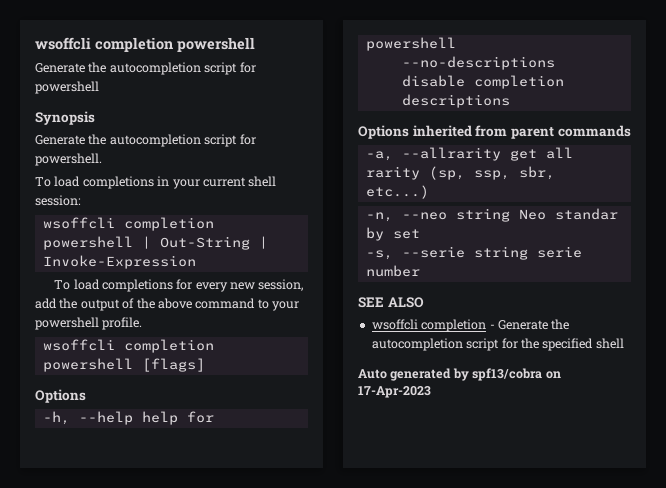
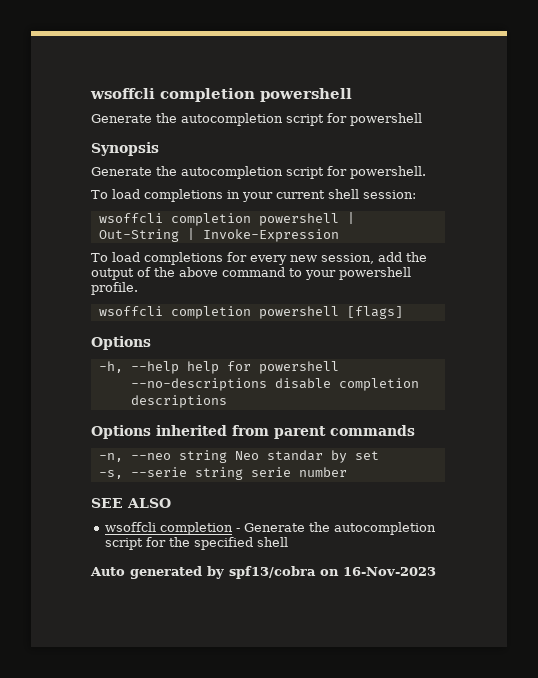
- -a, --allrarity get all rarity (sp, ssp, sbr, etc...)
- Auto generated by spf13/cobra on 17-Apr-2023
+ Auto generated by spf13/cobra on 16-Nov-2023

